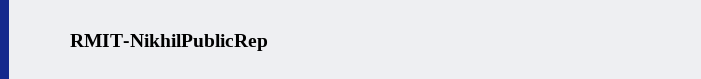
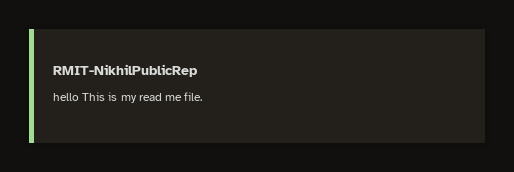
+ hello This is my read me file.

